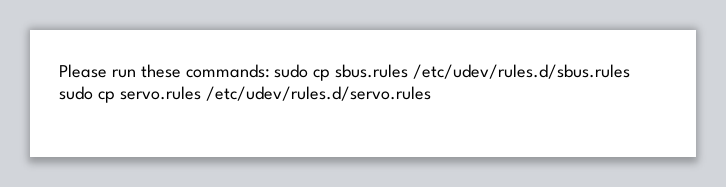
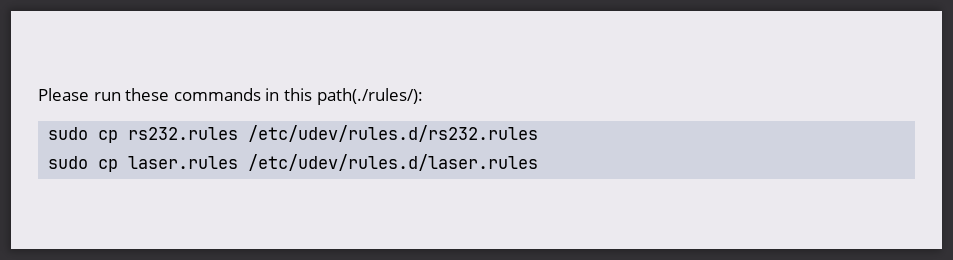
- Please run these commands: sudo cp sbus.rules /etc/udev/rules.d/sbus.rules sudo cp servo.rules /etc/udev/rules.d/servo.rules
+ Please run these commands in this path(./rules/):
+ sudo cp rs232.rules /etc/udev/rules.d/rs232.rules
+ sudo cp laser.rules /etc/udev/rules.d/laser.rules

